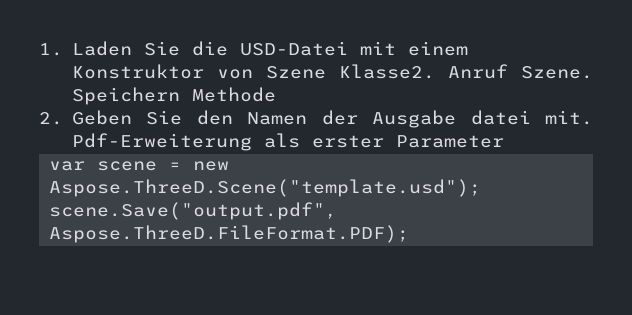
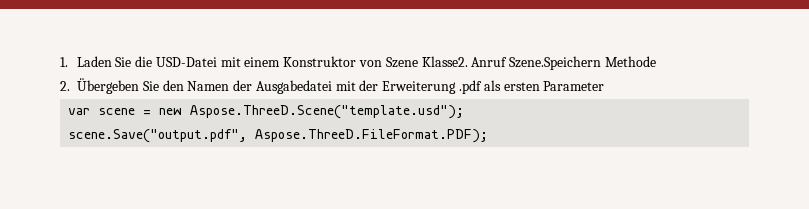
- Anruf Szene. Speichern Methode
+ Anruf Szene.Speichern Methode
- 2. Geben Sie den Namen der Ausgabe datei mit. Pdf-Erweiterung als erster Parameter
+ 2. Übergeben Sie den Namen der Ausgabedatei mit der Erweiterung .pdf als ersten Parameter

